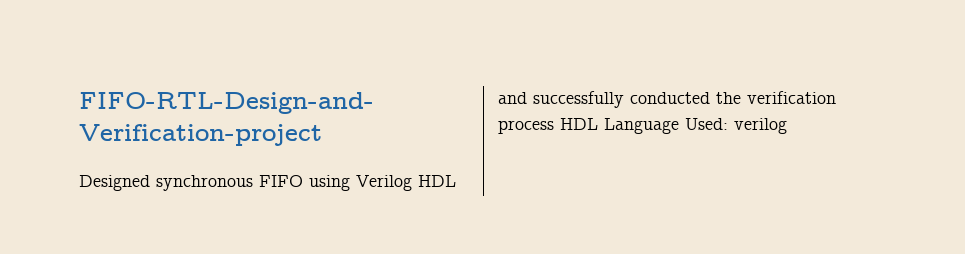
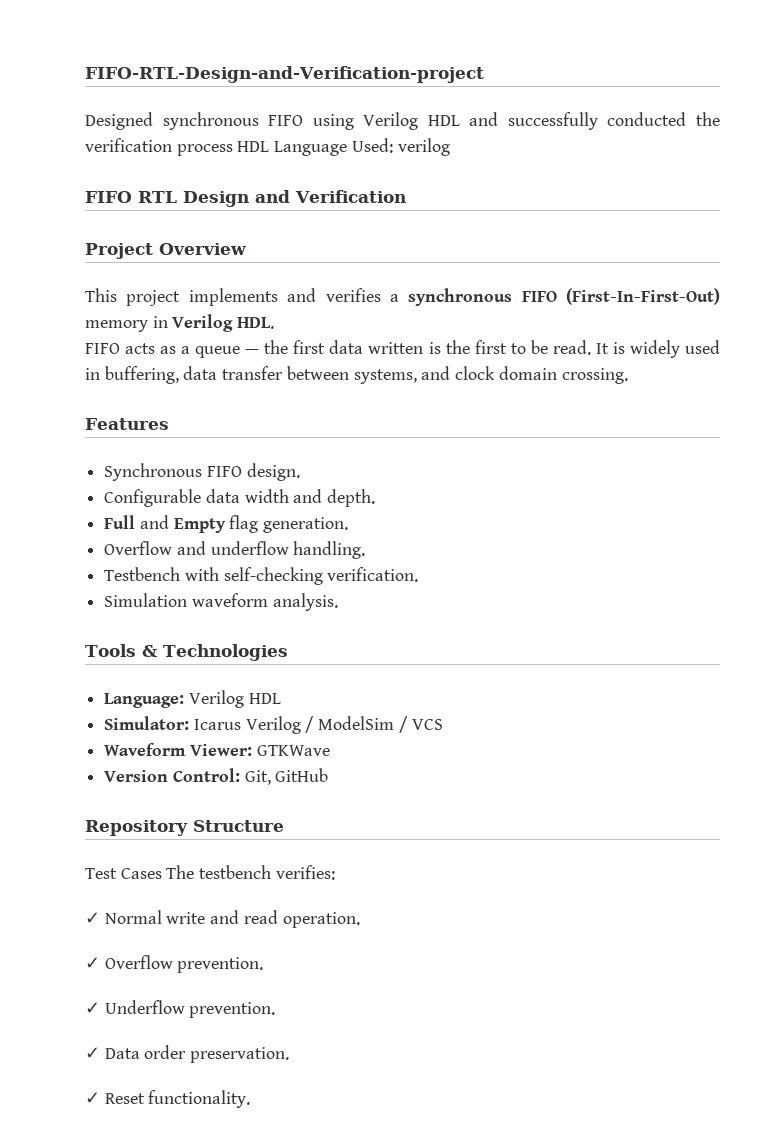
+ FIFO RTL Design and Verification
+ Project Overview
+ This project implements and verifies a synchronous FIFO (First-In-First-Out) memory in Verilog HDL.
+ FIFO acts as a queue — the first data written is the first to be read. It is widely used in buffering, data transfer between systems, and clock domain crossing.
+ Features
+ Synchronous FIFO design.
+ Configurable data width and depth.
+ Full and Empty flag generation.
+ Overflow and underflow handling.
+ Testbench with self-checking verification.
+ Simulation waveform analysis.
+ Tools & Technologies
+ Language: Verilog HDL
+ Simulator: Icarus Verilog / ModelSim / VCS
+ Waveform Viewer: GTKWave
+ Version Control: Git, GitHub
+ Repository Structure
+ Test Cases The testbench verifies:
+ ✓ Normal write and read operation.
+ ✓ Overflow prevention.
+ ✓ Underflow prevention.
+ ✓ Data order preservation.
+ ✓ Reset functionality.

